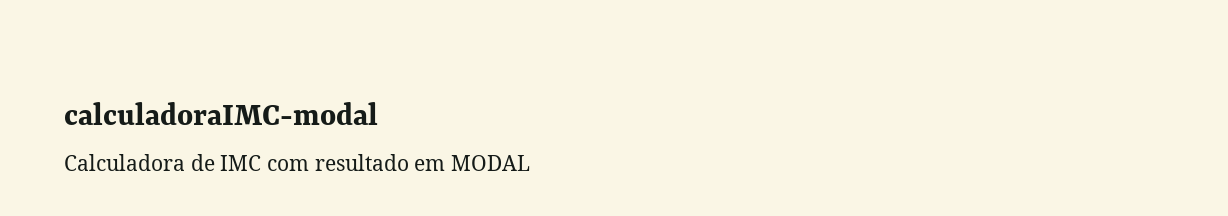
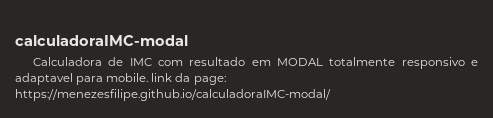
- Calculadora de IMC com resultado em MODAL
+ Calculadora de IMC com resultado em MODAL totalmente responsivo e adaptavel para mobile. link da page: https://menezesfilipe.github.io/calculadoraIMC-modal/

